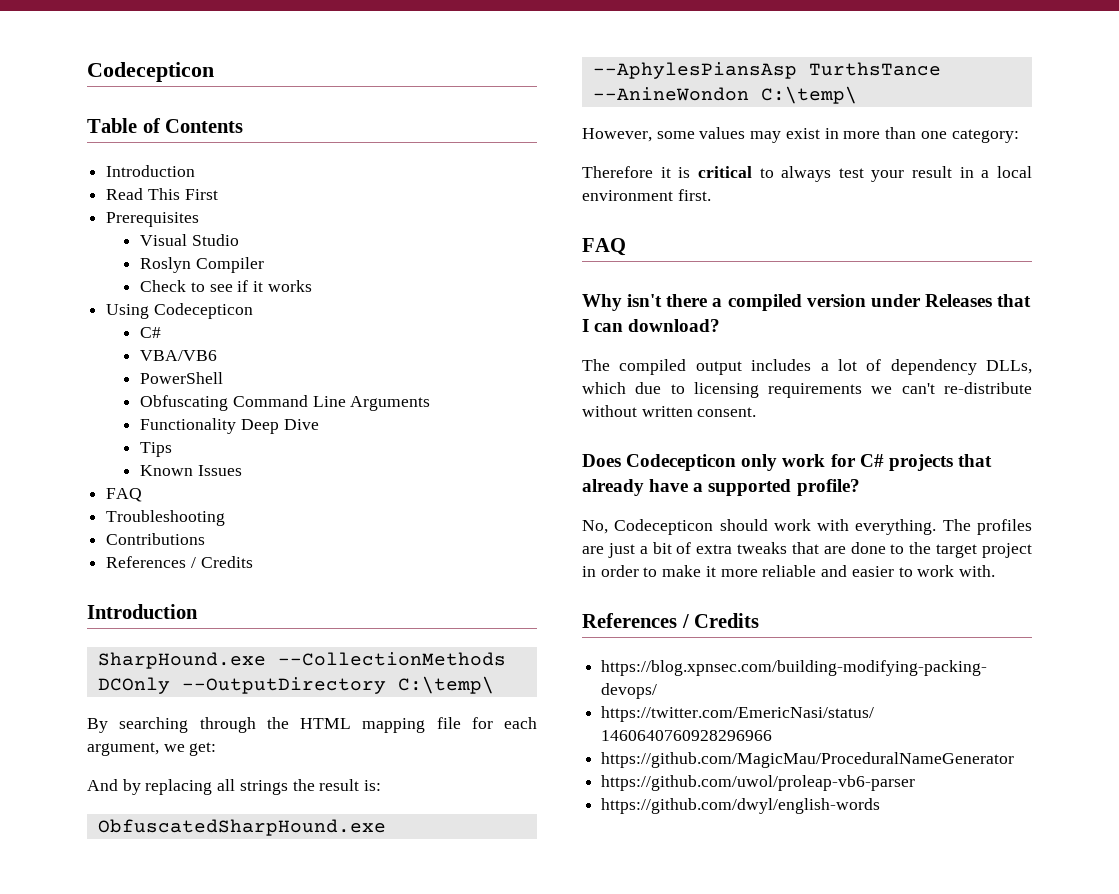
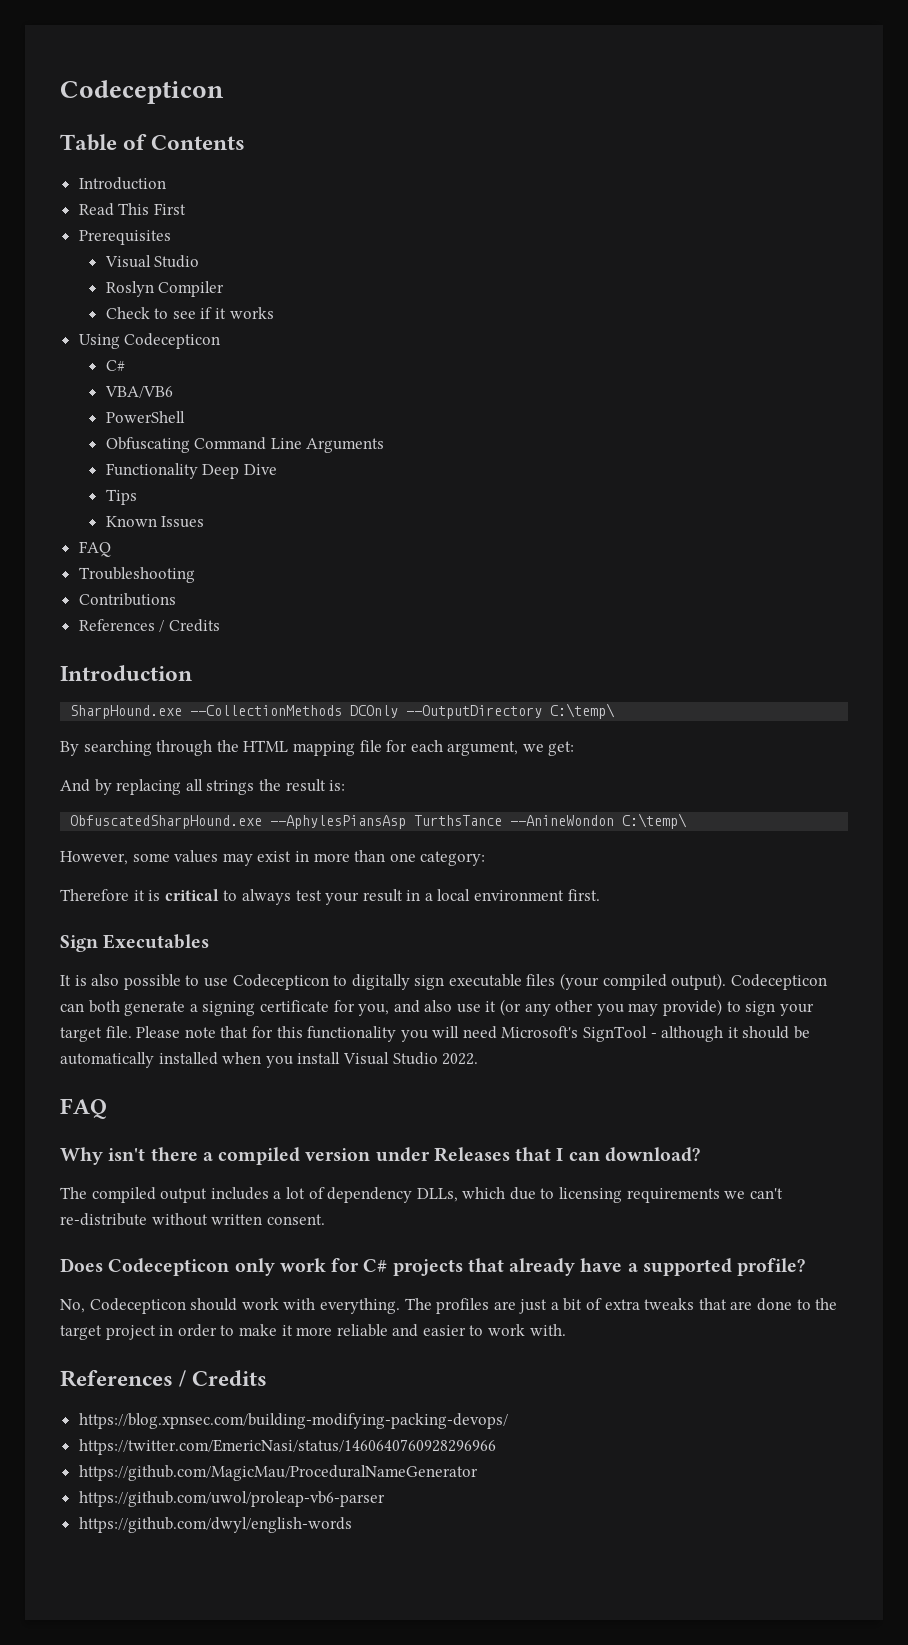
+ Sign Executables
+ It is also possible to use Codecepticon to digitally sign executable files (your compiled output). Codecepticon can both generate a signing certificate for you, and also use it (or any other you may provide) to sign your target file. Please note that for this functionality you will need Microsoft's SignTool - although it should be automatically installed when you install Visual Studio 2022.

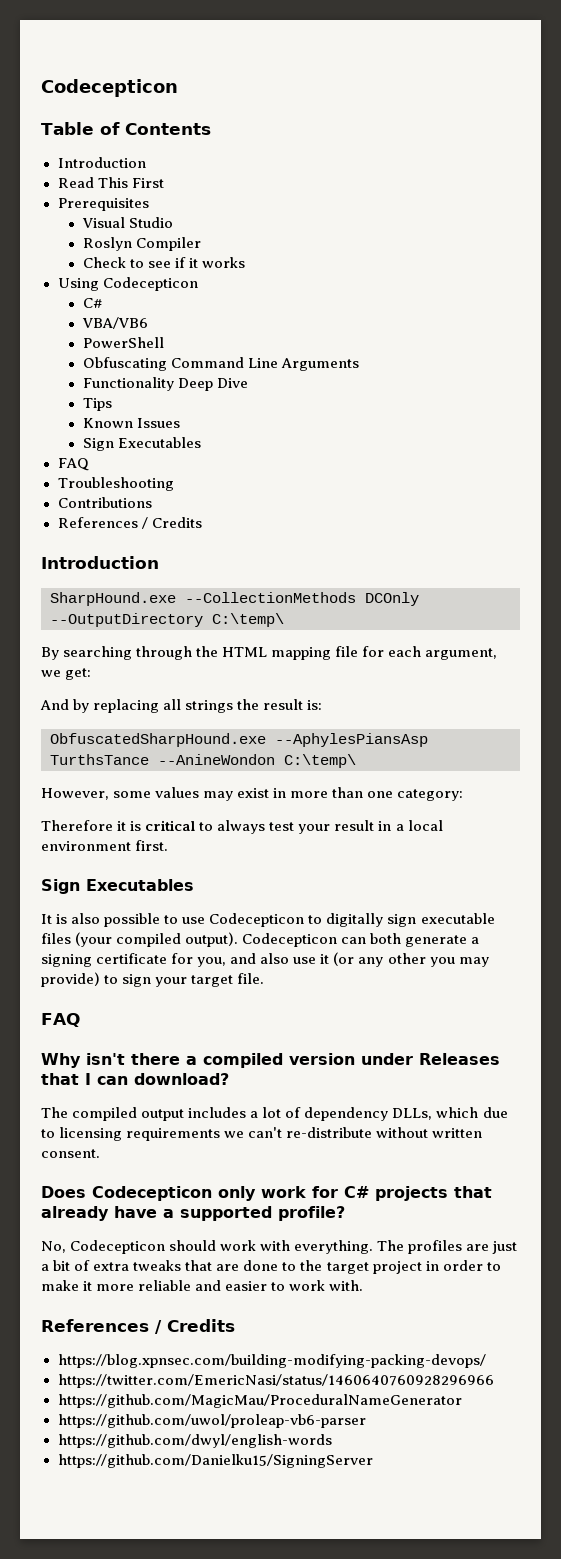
  Known Issues
+ Sign Executables
- Please note that for this functionality you will need Microsoft's SignTool - although it should be automatically installed when you install Visual Studio 2022.
+ https://github.com/Danielku15/SigningServer

